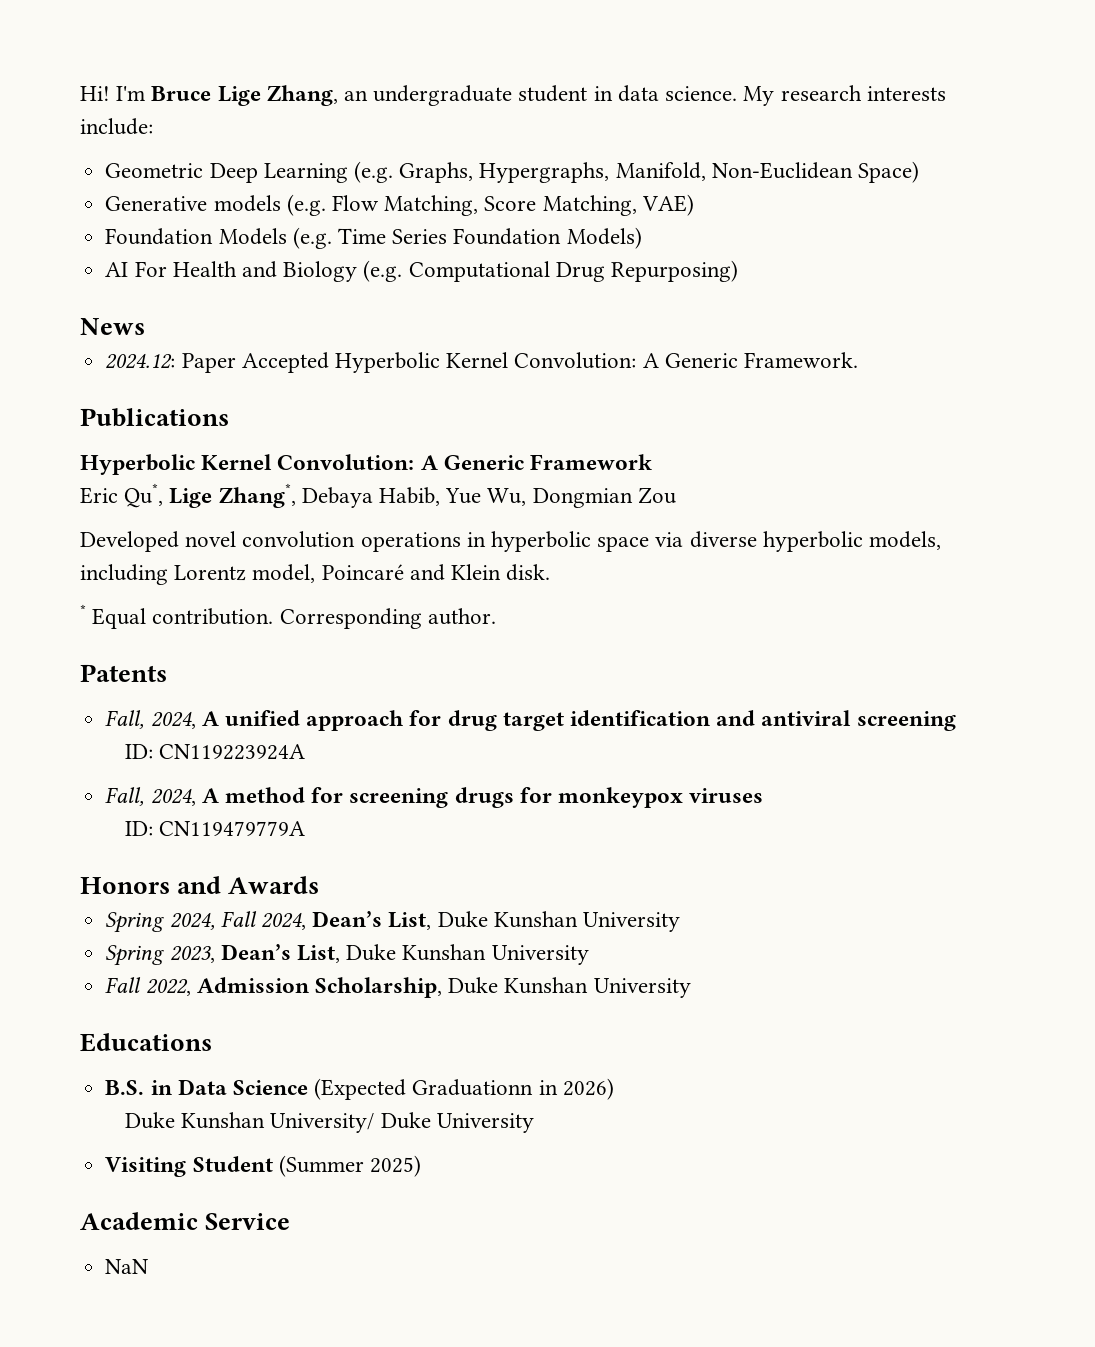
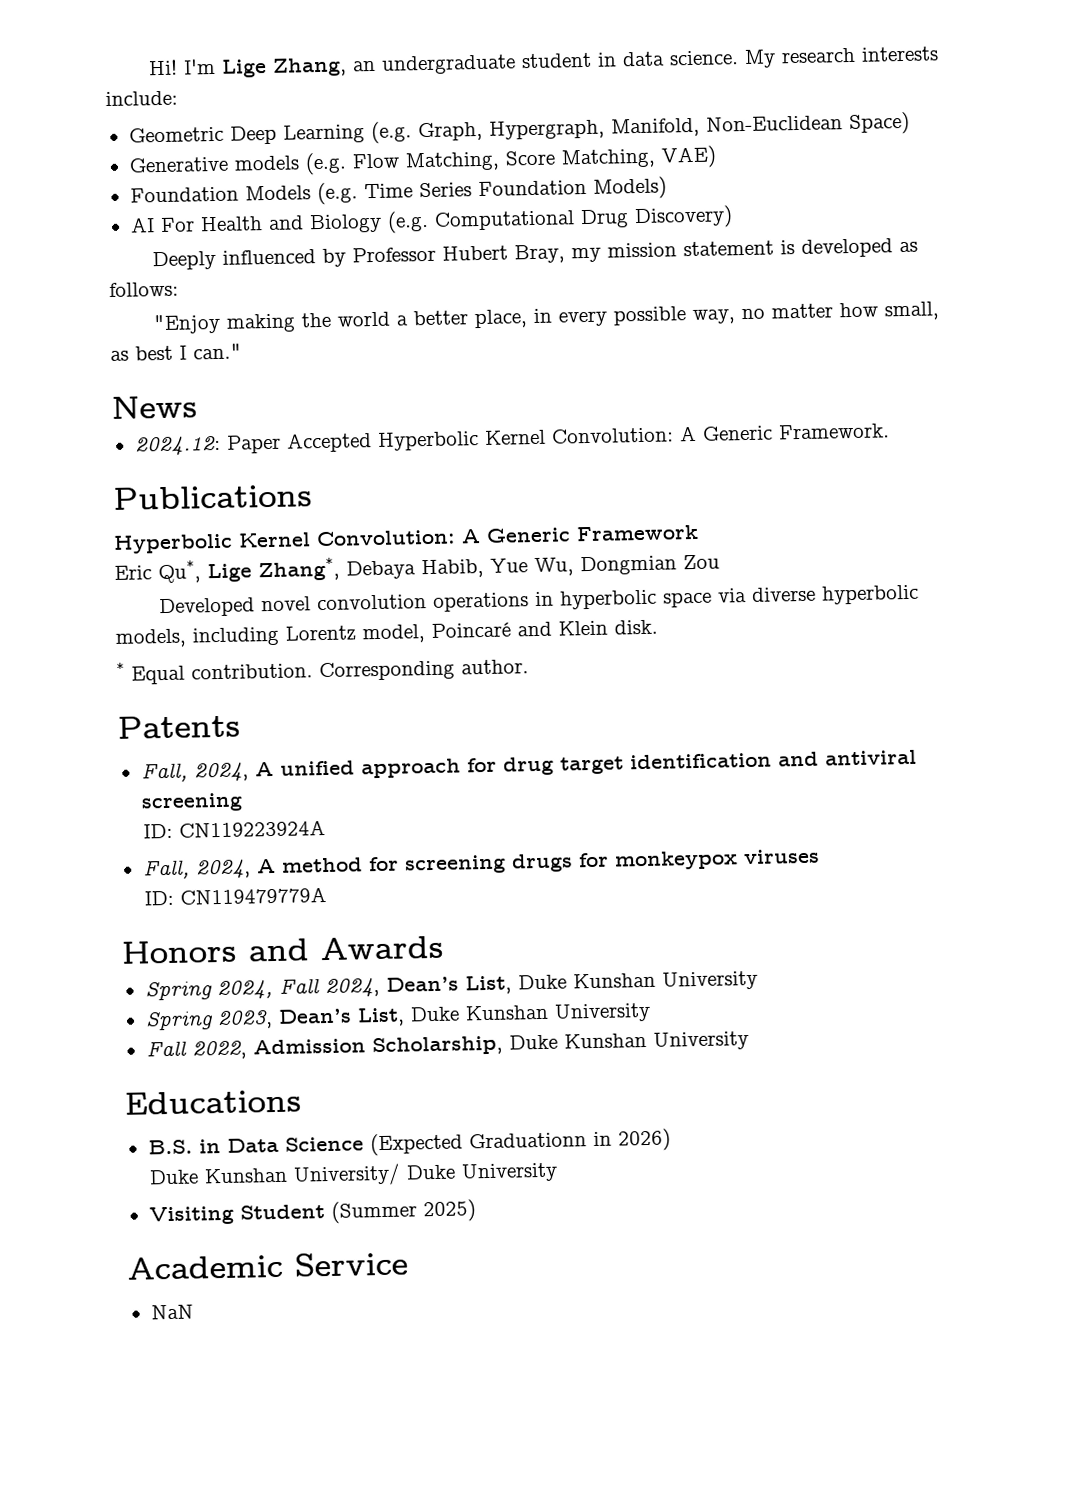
- I'm Bruce Lige Zhang, an undergraduate student in data science.
+ I'm Lige Zhang, an undergraduate student in data science.
- Geometric Deep Learning (e.g. Graphs, Hypergraphs, Manifold, Non-Euclidean Space)
+ Geometric Deep Learning (e.g. Graph, Hypergraph, Manifold, Non-Euclidean Space)
- AI For Health and Biology (e.g. Computational Drug Repurposing)
+ AI For Health and Biology (e.g. Computational Drug Discovery)
+ Deeply influenced by Professor Hubert Bray, my mission statement is developed as follows:
+ "Enjoy making the world a better place, in every possible way, no matter how small, as best I can."

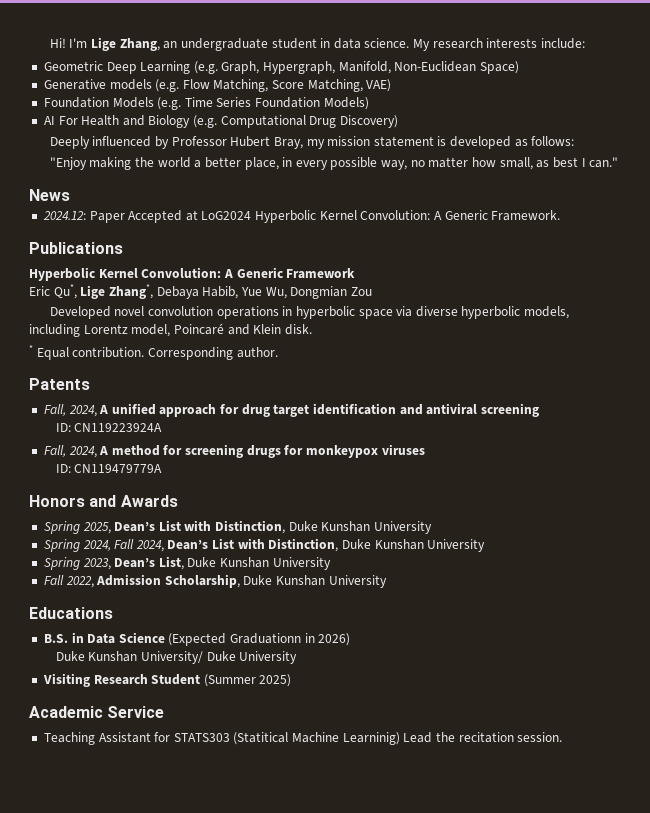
- 2024.12: Paper Accepted Hyperbolic Kernel Convolution: A Generic Framework.
+ 2024.12: Paper Accepted at LoG2024 Hyperbolic Kernel Convolution: A Generic Framework.
+ Spring 2025, Dean’s List with Distinction, Duke Kunshan University
- Spring 2024, Fall 2024, Dean’s List, Duke Kunshan University
+ Spring 2024, Fall 2024, Dean’s List with Distinction, Duke Kunshan University
- Visiting Student (Summer 2025)
+ Visiting Research Student (Summer 2025)
- NaN
+ Teaching Assistant for STATS303 (Statitical Machine Learninig) Lead the recitation session.

